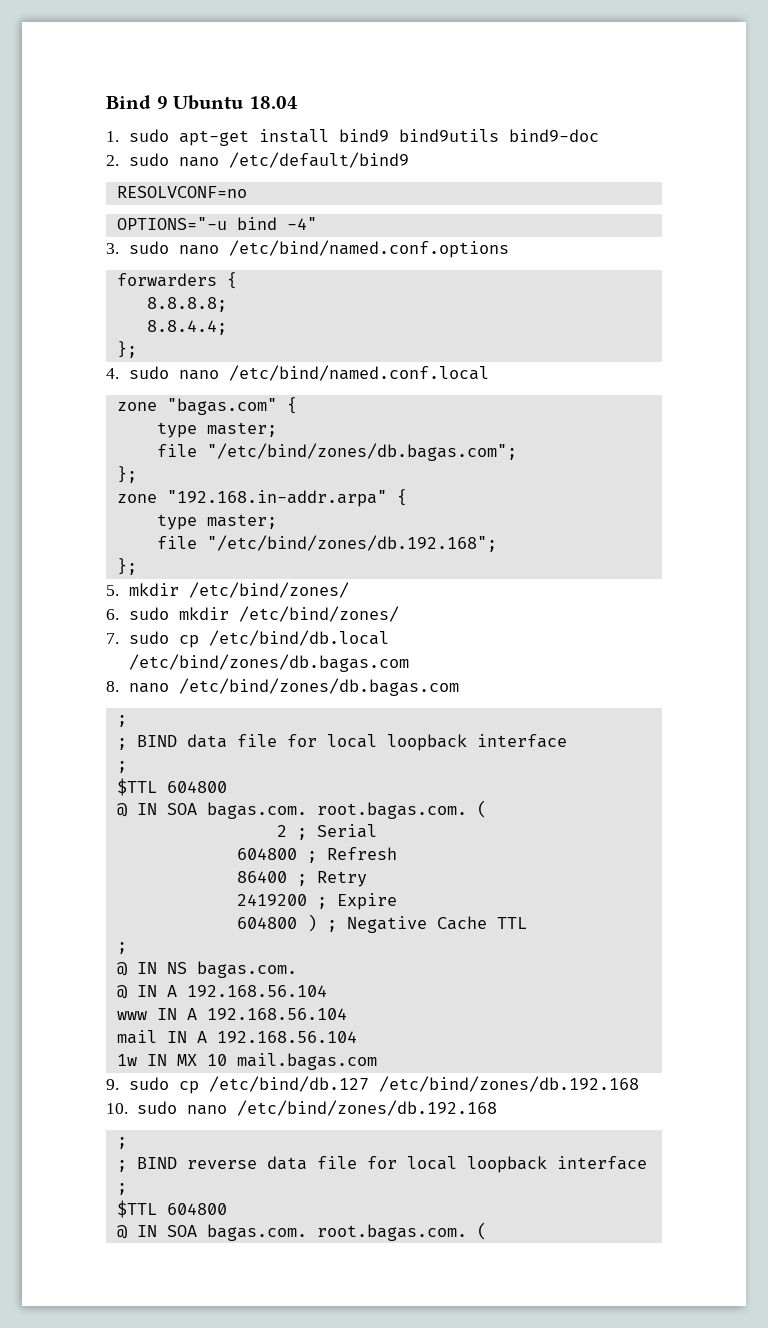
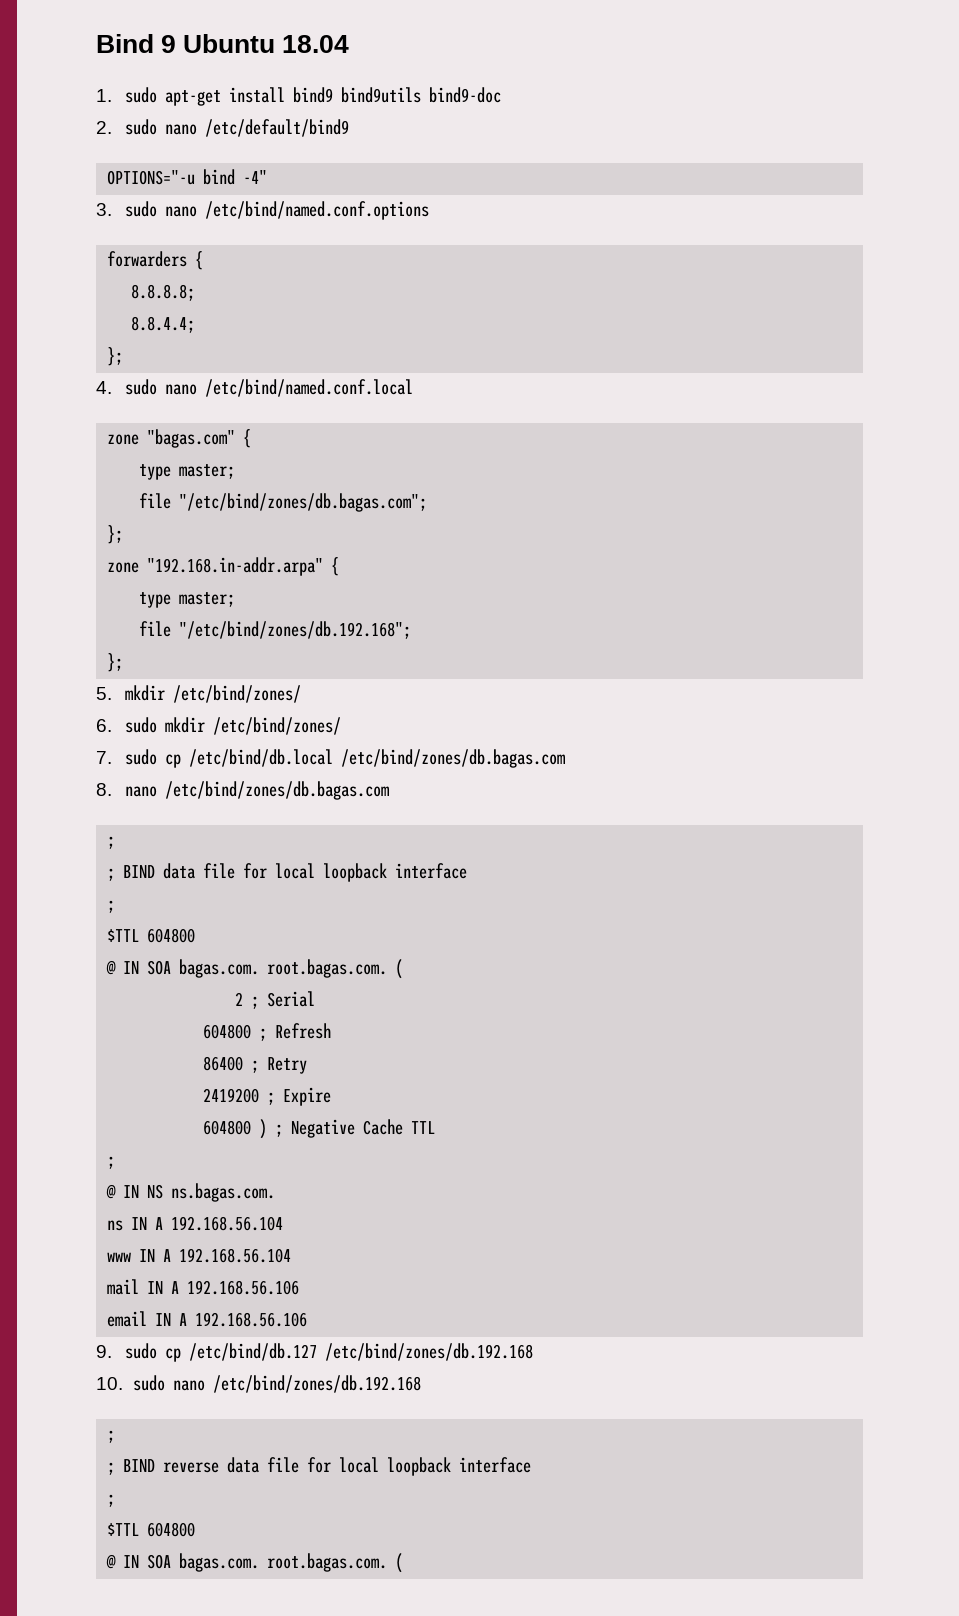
- RESOLVCONF=no
- @ IN NS bagas.com.
- @ IN A 192.168.56.104
+ @ IN NS ns.bagas.com.
+ ns IN A 192.168.56.104
- mail IN A 192.168.56.104
- 1w IN MX 10 mail.bagas.com
+ mail IN A 192.168.56.106
+ email IN A 192.168.56.106

